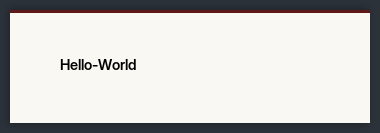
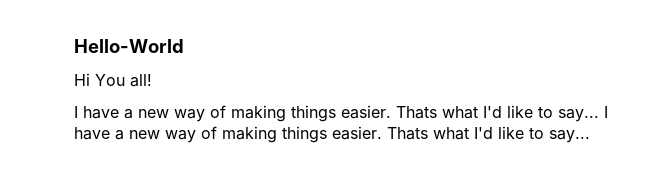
+ Hi You all!
+ I have a new way of making things easier. Thats what I'd like to say... I have a new way of making things easier. Thats what I'd like to say...

